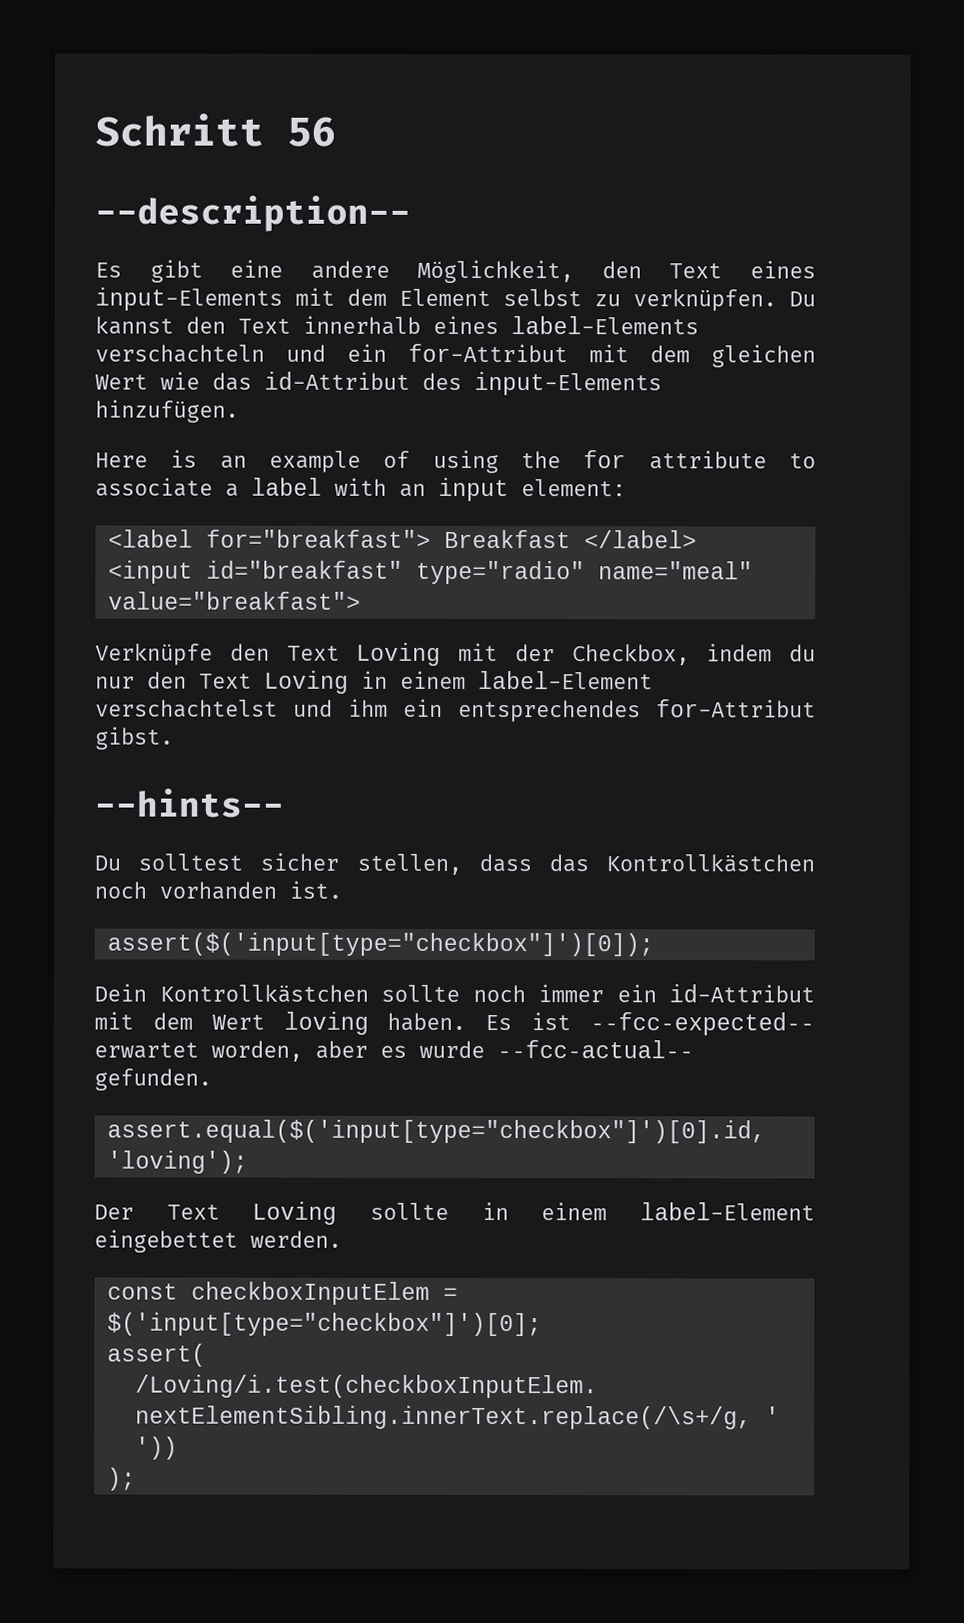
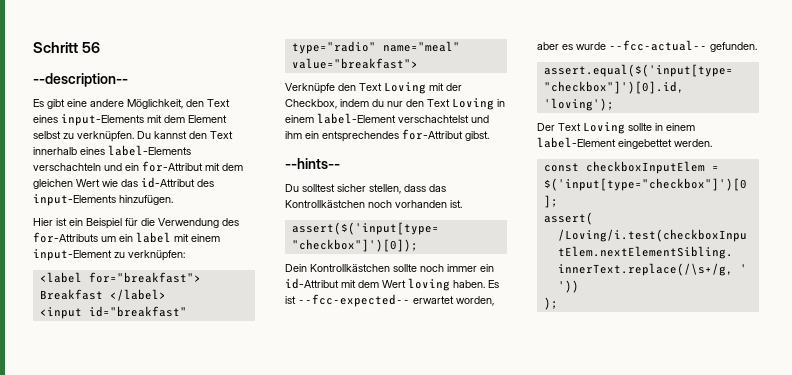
- Here is an example of using the for attribute to associate a label with an input element:
+ Hier ist ein Beispiel für die Verwendung des for-Attributs um ein label mit einem input-Element zu verknüpfen:

